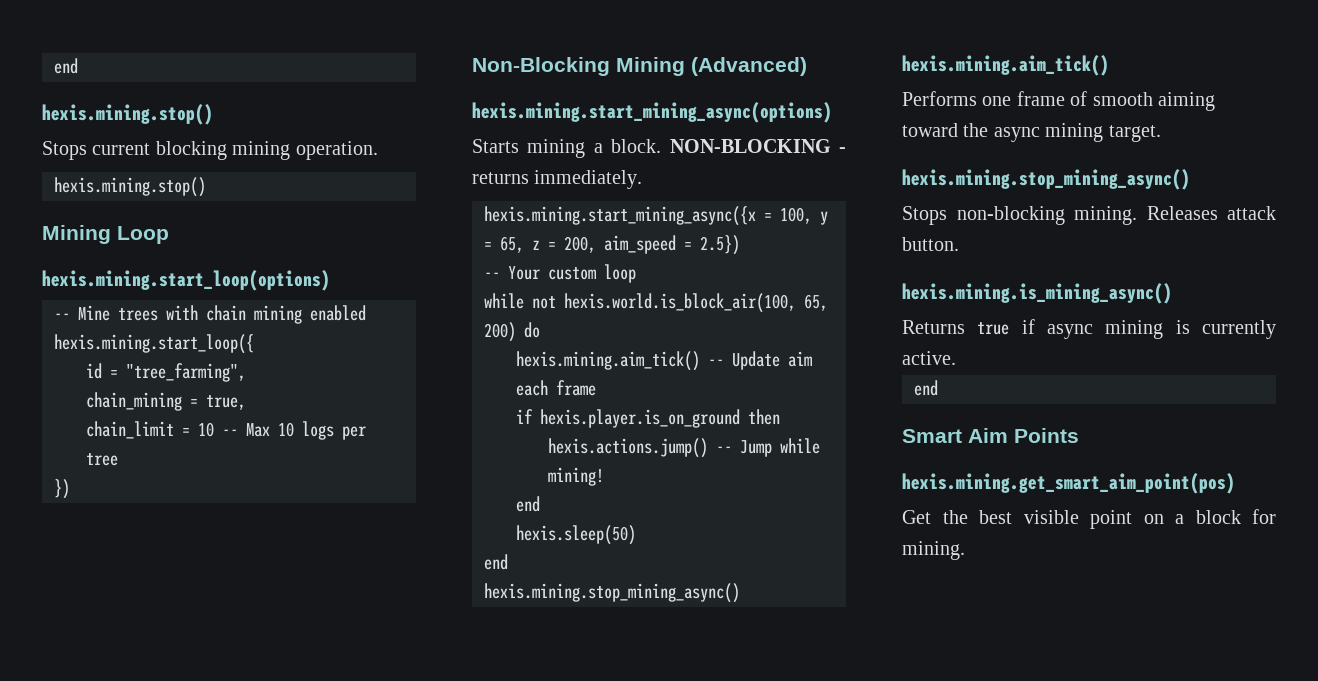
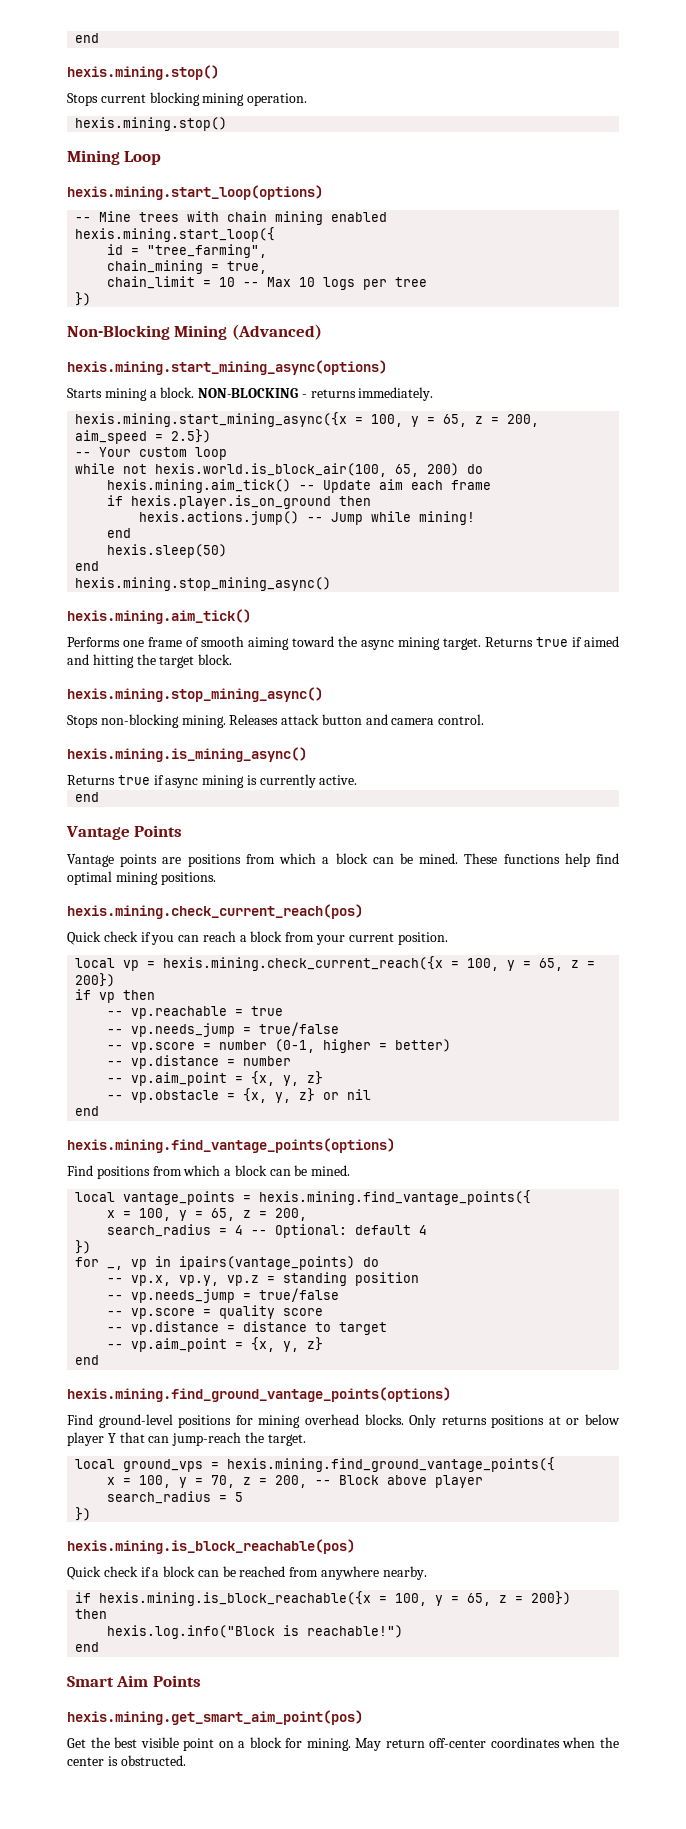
+ Returns true if aimed and hitting the target block.
- Releases attack button.
+ Releases attack button and camera control.
+ Vantage Points
+ Vantage points are positions from which a block can be mined. These functions help find optimal mining positions.
+ hexis.mining.check_current_reach(pos)
+ Quick check if you can reach a block from your current position.
+ local vp = hexis.mining.check_current_reach({x = 100, y = 65, z = 200})
+ if vp then
+ -- vp.reachable = true
+ -- vp.needs_jump = true/false
+ -- vp.score = number (0-1, higher = better)
+ -- vp.distance = number
+ -- vp.aim_point = {x, y, z}
+ -- vp.obstacle = {x, y, z} or nil
+ end
+ hexis.mining.find_vantage_points(options)
+ Find positions from which a block can be mined.
+ local vantage_points = hexis.mining.find_vantage_points({
+ x = 100, y = 65, z = 200,
+ search_radius = 4 -- Optional: default 4
+ })
+ for _, vp in ipairs(vantage_points) do
+ -- vp.x, vp.y, vp.z = standing position
+ -- vp.needs_jump = true/false
+ -- vp.score = quality score
+ -- vp.distance = distance to target
+ -- vp.aim_point = {x, y, z}
+ end
+ hexis.mining.find_ground_vantage_points(options)
+ Find ground-level positions for mining overhead blocks. Only returns positions at or below player Y that can jump-reach the target.
+ local ground_vps = hexis.mining.find_ground_vantage_points({
+ x = 100, y = 70, z = 200, -- Block above player
+ search_radius = 5
+ })
+ hexis.mining.is_block_reachable(pos)
+ Quick check if a block can be reached from anywhere nearby.
+ if hexis.mining.is_block_reachable({x = 100, y = 65, z = 200}) then
+ hexis.log.info("Block is reachable!")
+ end
+ May return off-center coordinates when the center is obstructed.

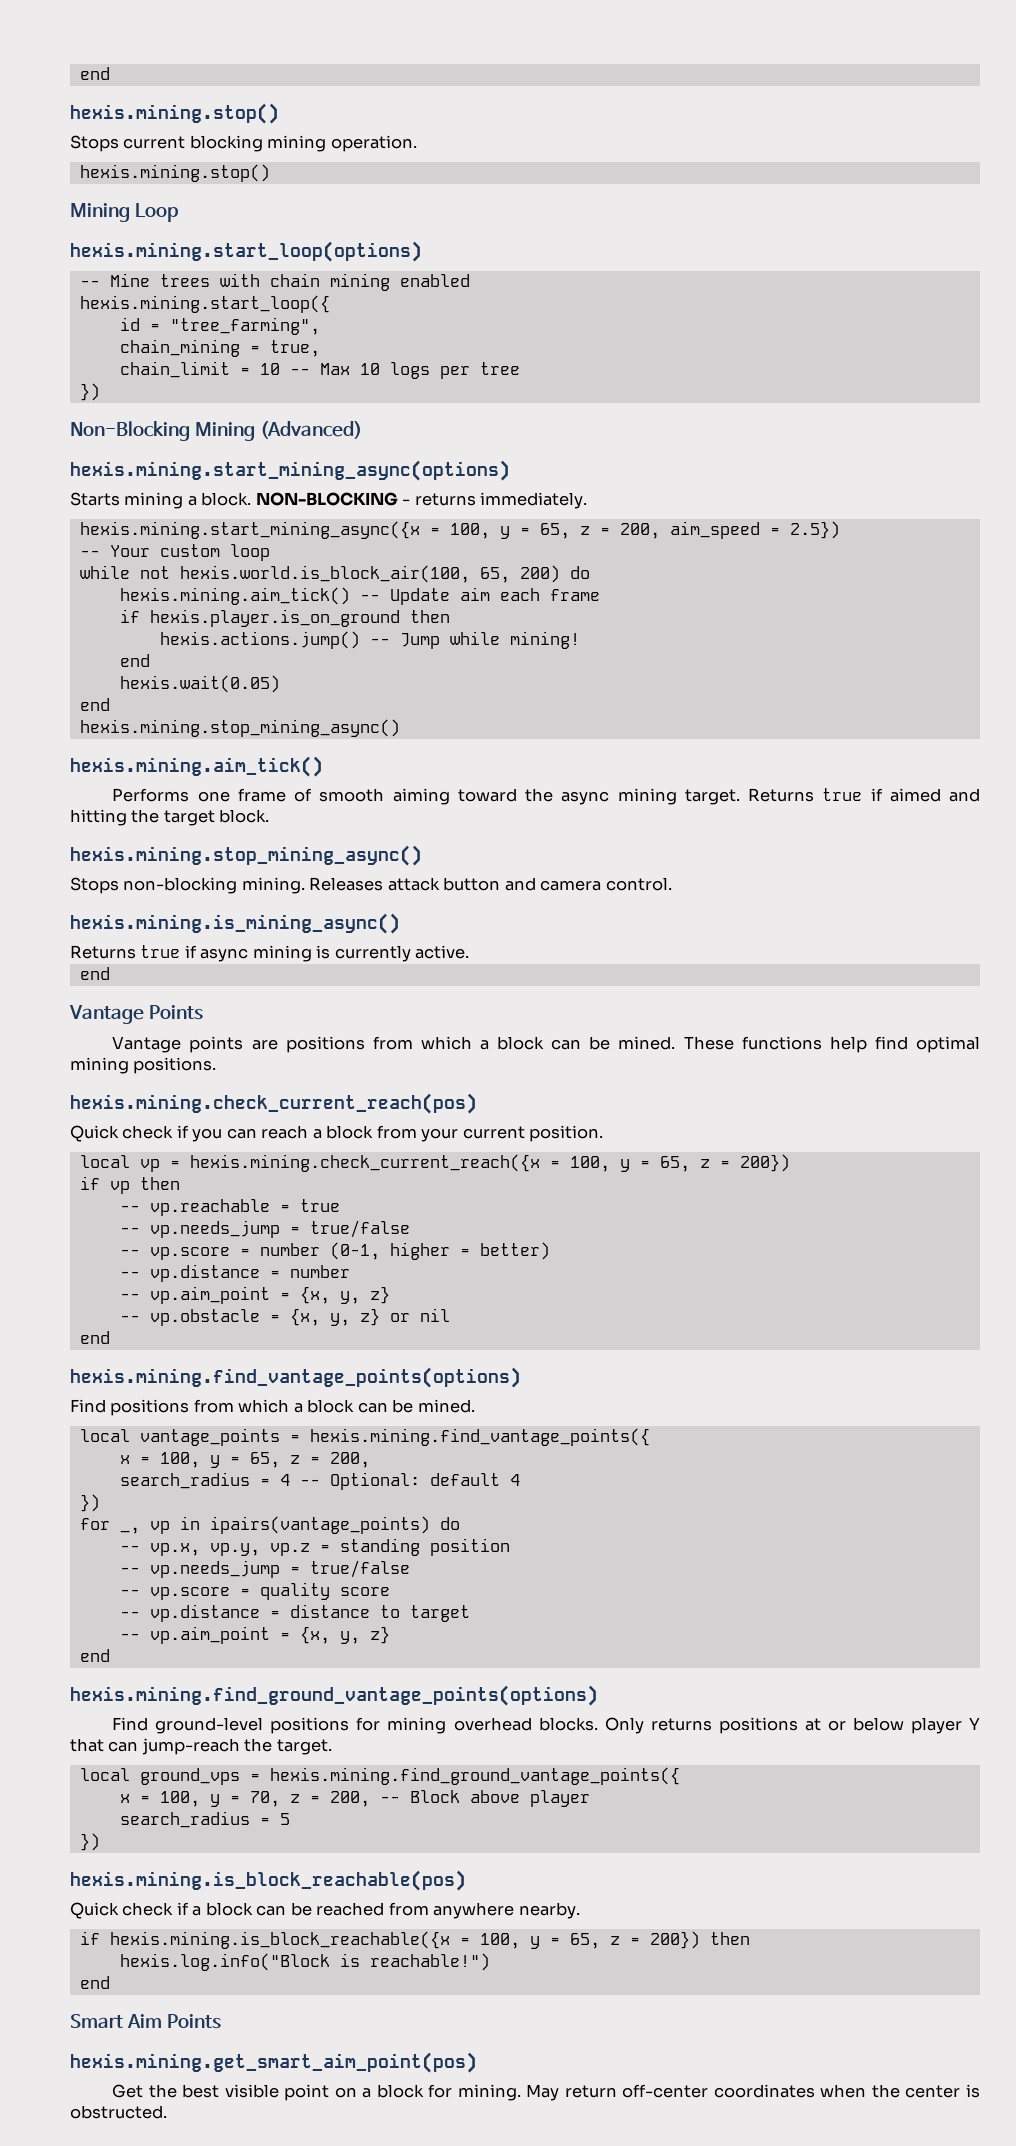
- hexis.sleep(50)
+ hexis.wait(0.05)

